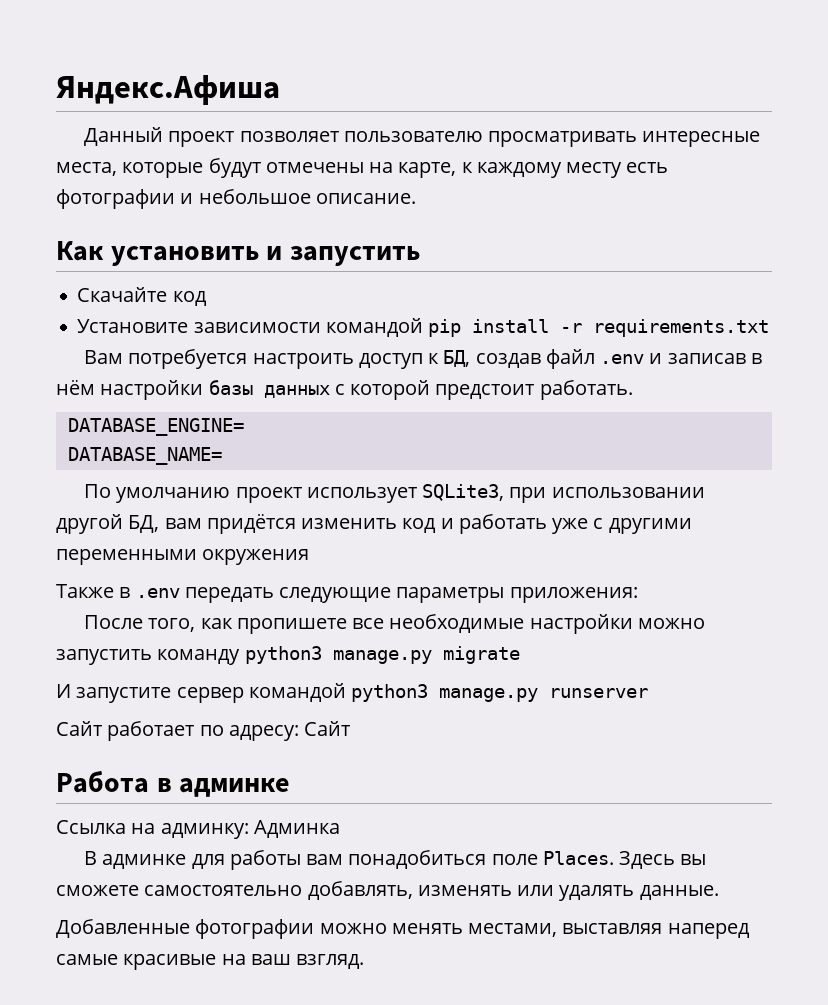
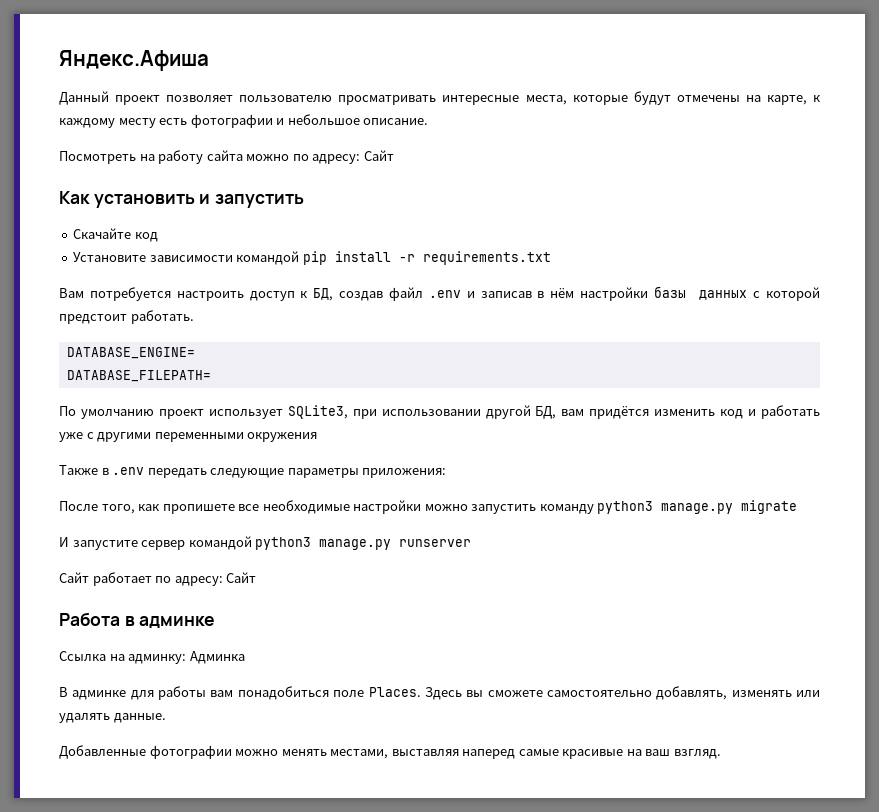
+ Посмотреть на работу сайта можно по адресу: Сайт
- DATABASE_NAME=
+ DATABASE_FILEPATH=

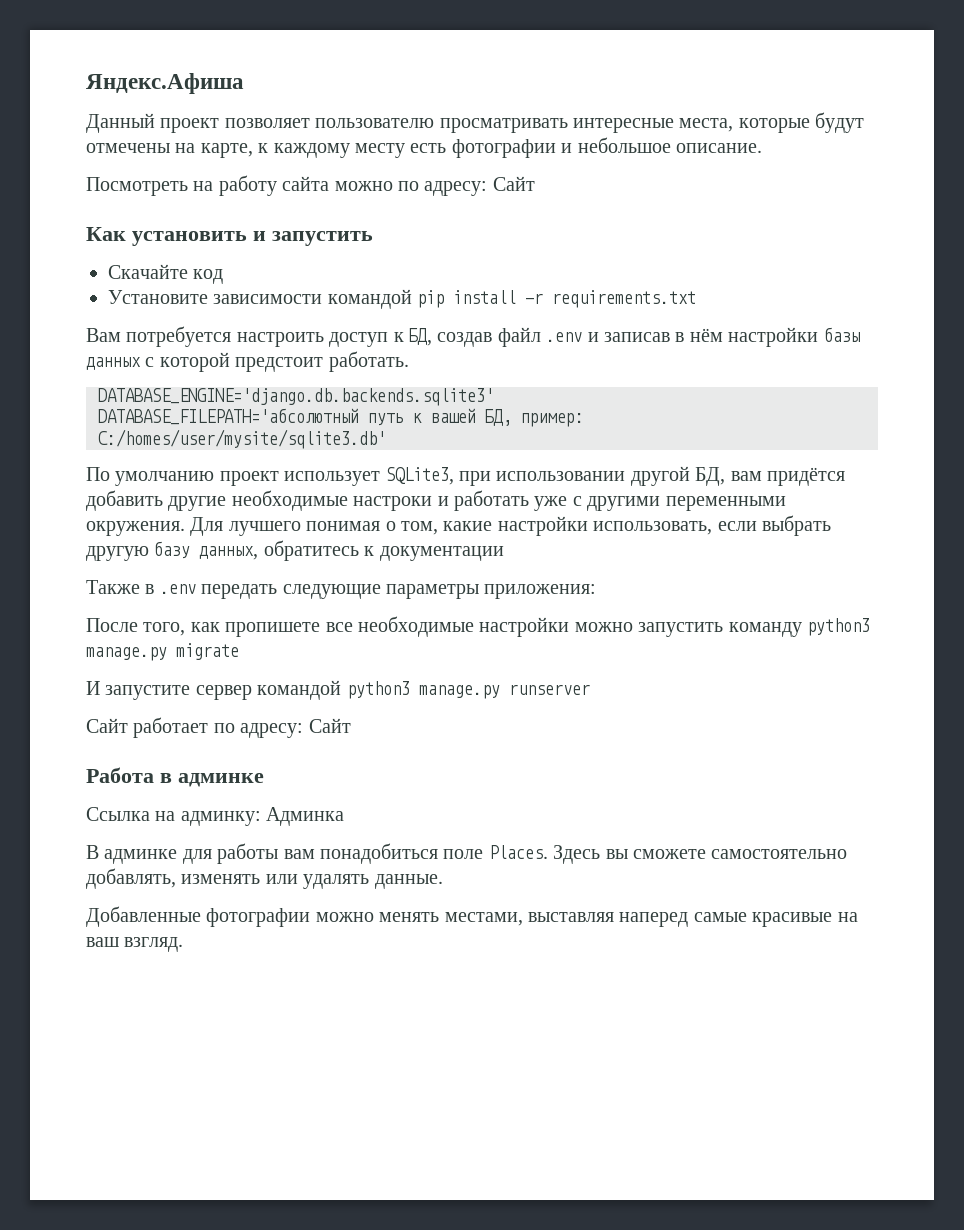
- DATABASE_ENGINE=
- DATABASE_FILEPATH=
+ DATABASE_ENGINE='django.db.backends.sqlite3'
+ DATABASE_FILEPATH='абсолютный путь к вашей БД, пример: C:/homes/user/mysite/sqlite3.db'
- По умолчанию проект использует SQLite3, при использовании другой БД, вам придётся изменить код и работать уже с другими переменными окружения
+ По умолчанию проект использует SQLite3, при использовании другой БД, вам придётся добавить другие необходимые настроки и работать уже с другими переменными окружения. Для лучшего понимая о том, какие настройки использовать, если выбрать другую базу данных, обратитесь к документации

